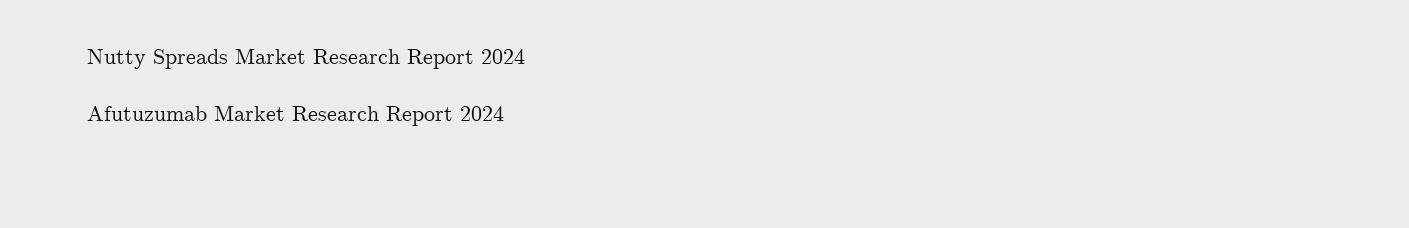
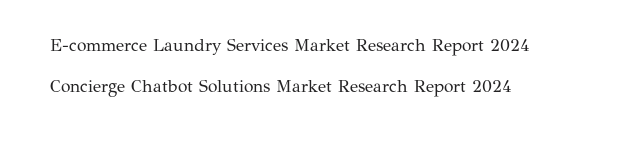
- Nutty Spreads Market Research Report 2024
+ E-commerce Laundry Services Market Research Report 2024
- Afutuzumab Market Research Report 2024
+ Concierge Chatbot Solutions Market Research Report 2024

